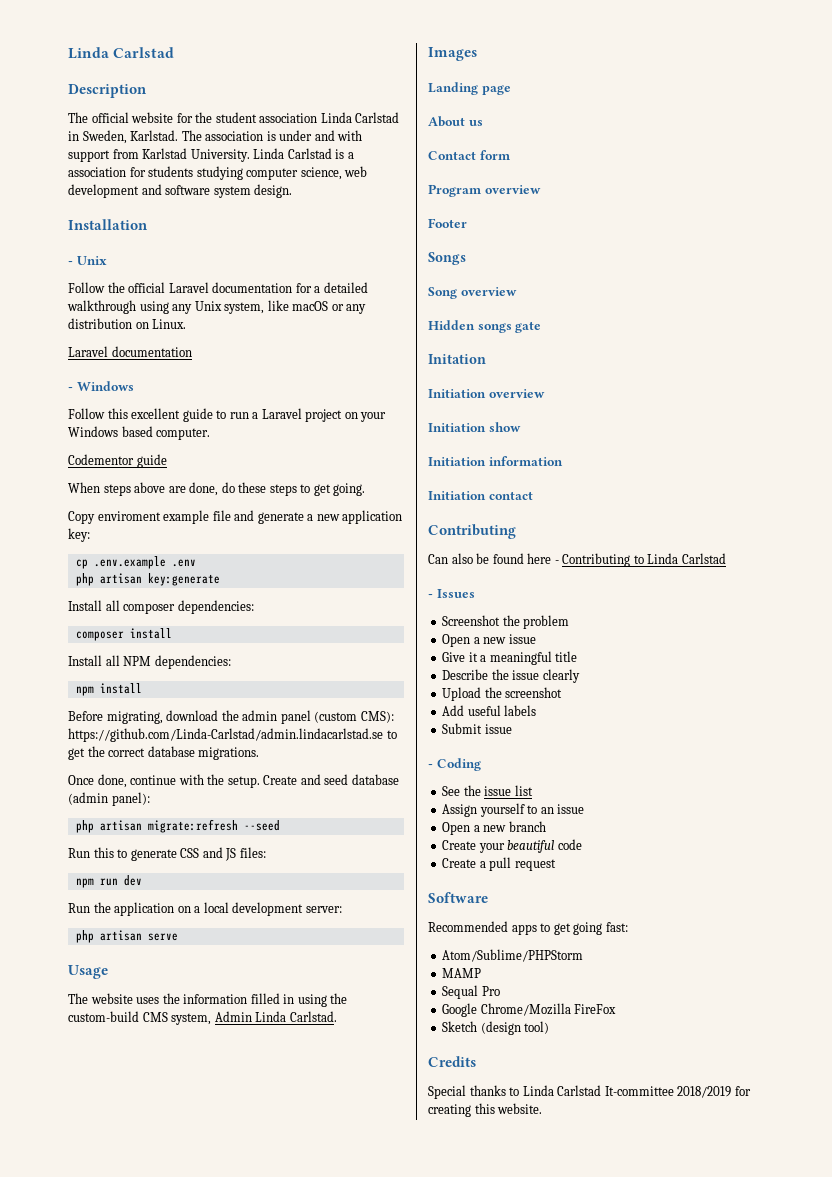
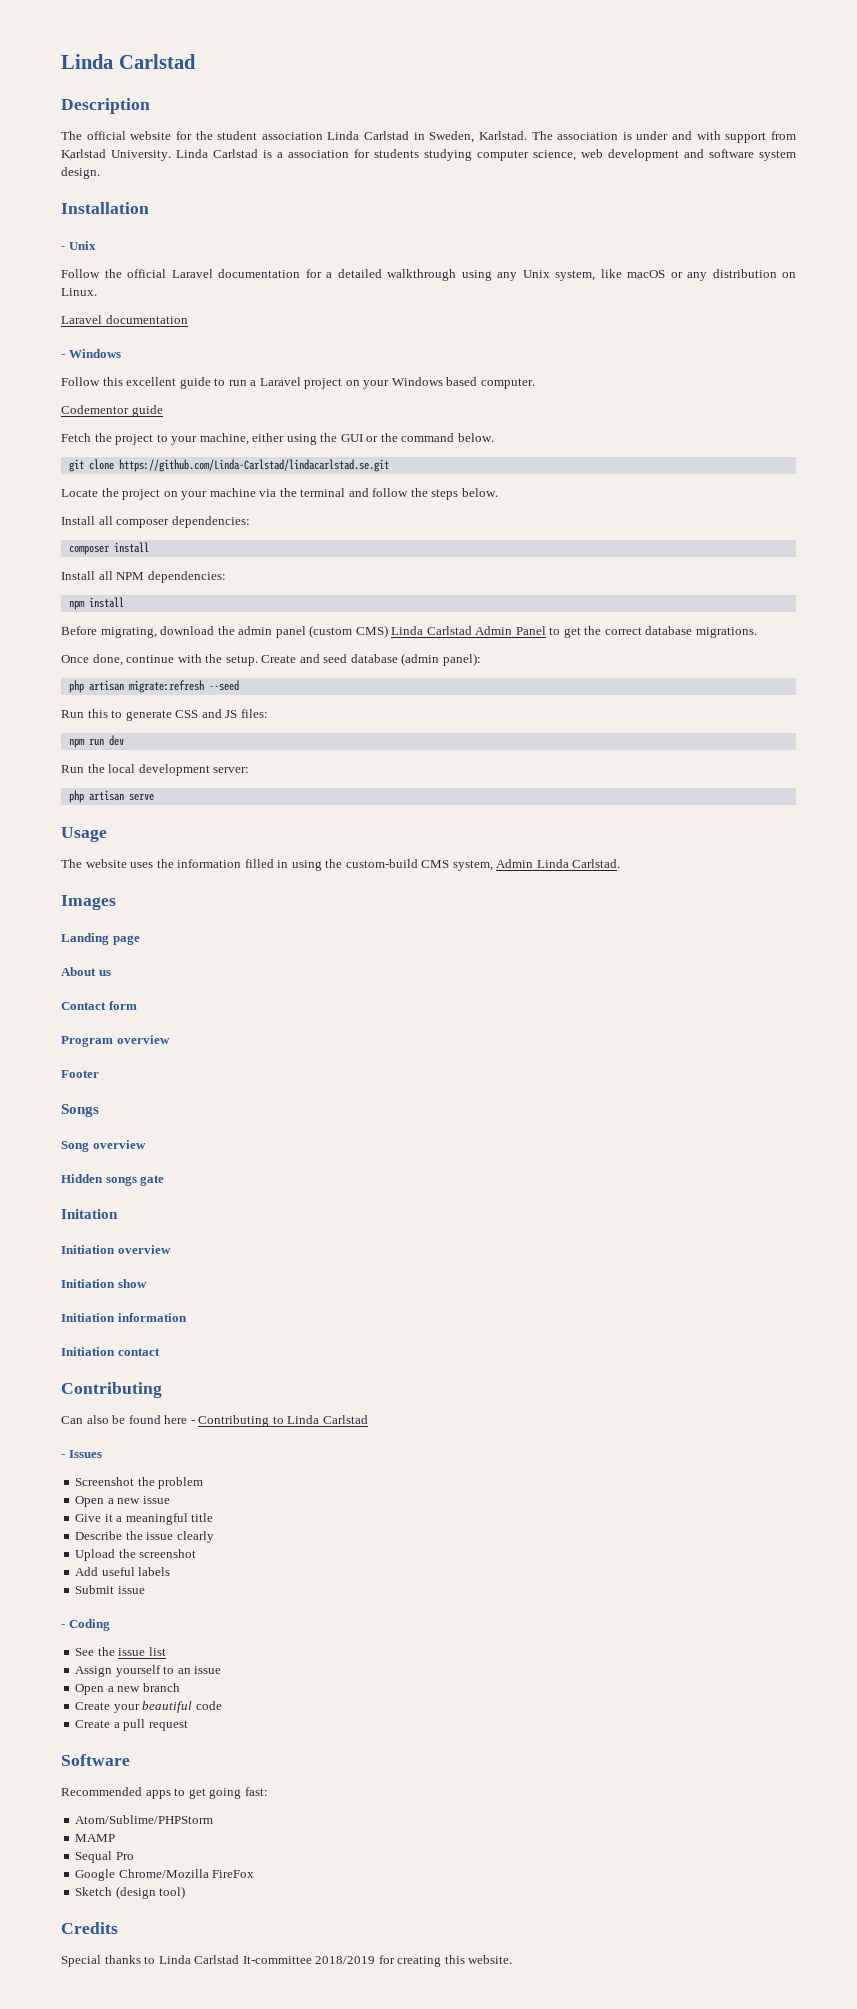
- When steps above are done, do these steps to get going.
- Copy enviroment example file and generate a new application key:
- cp .env.example .env
- php artisan key:generate
+ Fetch the project to your machine, either using the GUI or the command below.
+ git clone https://github.com/Linda-Carlstad/lindacarlstad.se.git
+ Locate the project on your machine via the terminal and follow the steps below.
- Before migrating, download the admin panel (custom CMS): https://github.com/Linda-Carlstad/admin.lindacarlstad.se to get the correct database migrations.
+ Before migrating, download the admin panel (custom CMS) Linda Carlstad Admin Panel to get the correct database migrations.
- Run the application on a local development server:
+ Run the local development server:

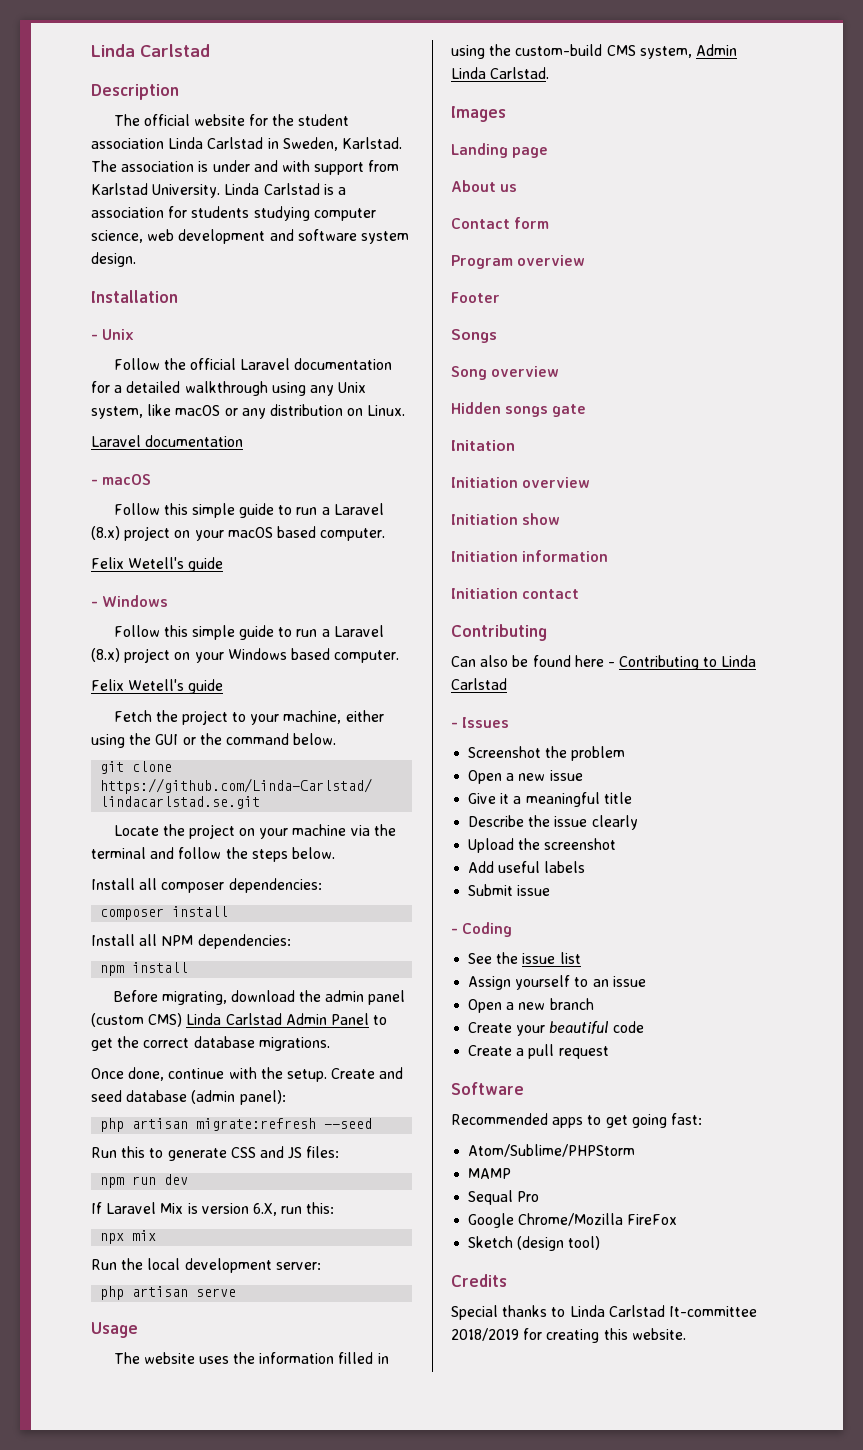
+ - macOS
+ Follow this simple guide to run a Laravel (8.x) project on your macOS based computer.
+ Felix Wetell's guide
  - Windows
- Follow this excellent guide to run a Laravel project on your Windows based computer.
- Codementor guide
+ Follow this simple guide to run a Laravel (8.x) project on your Windows based computer.
+ Felix Wetell's guide
+ If Laravel Mix is version 6.X, run this:
+ npx mix

